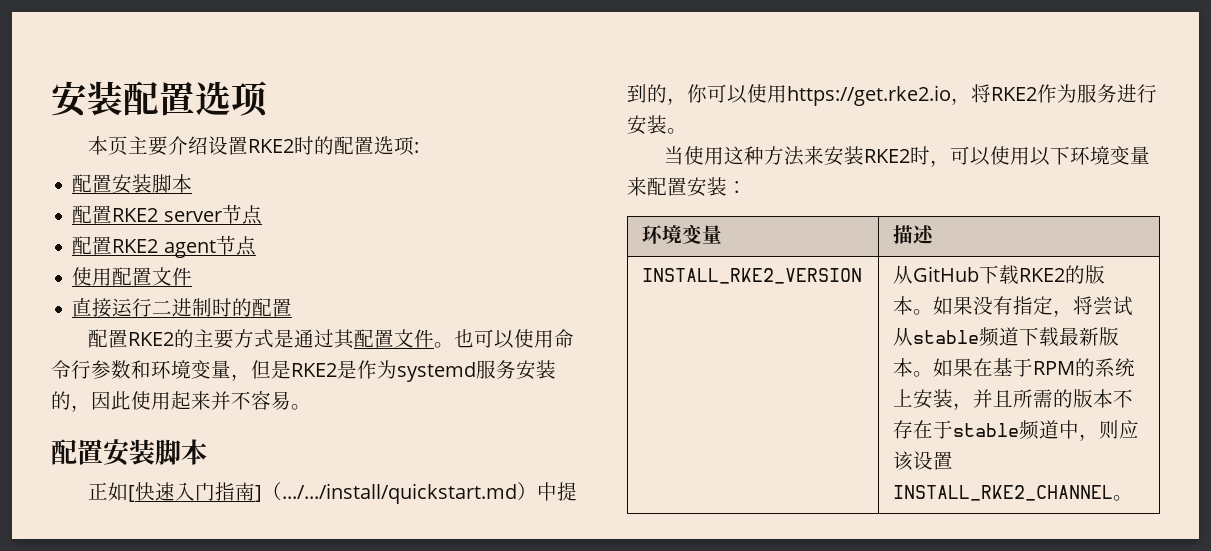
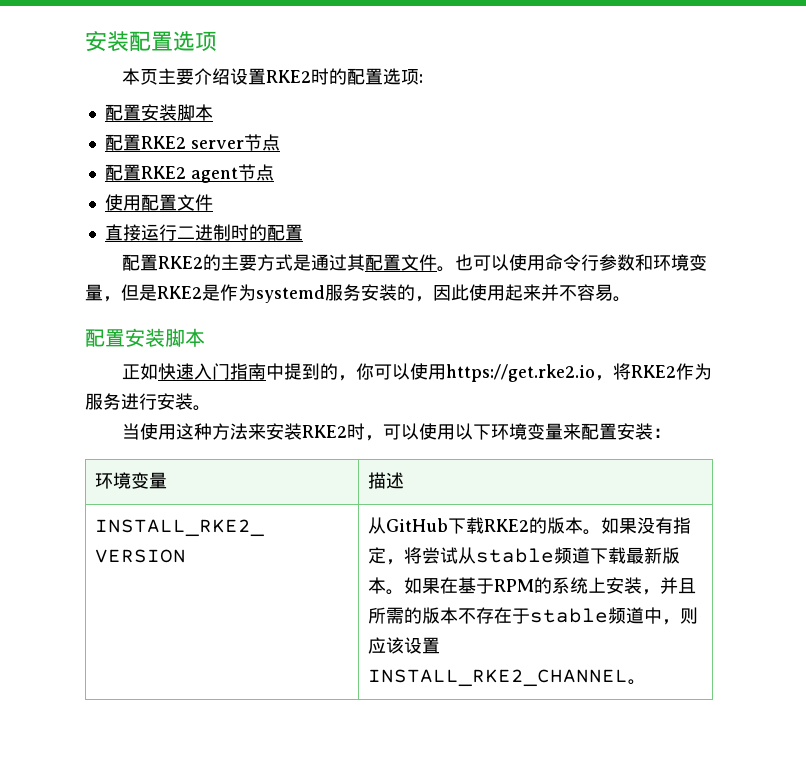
- 正如[快速入门指南]（.../.../install/quickstart.md）中提到的，你可以使用https://get.rke2.io，将RKE2作为服务进行安装。
+ 正如快速入门指南中提到的，你可以使用https://get.rke2.io，将RKE2作为服务进行安装。

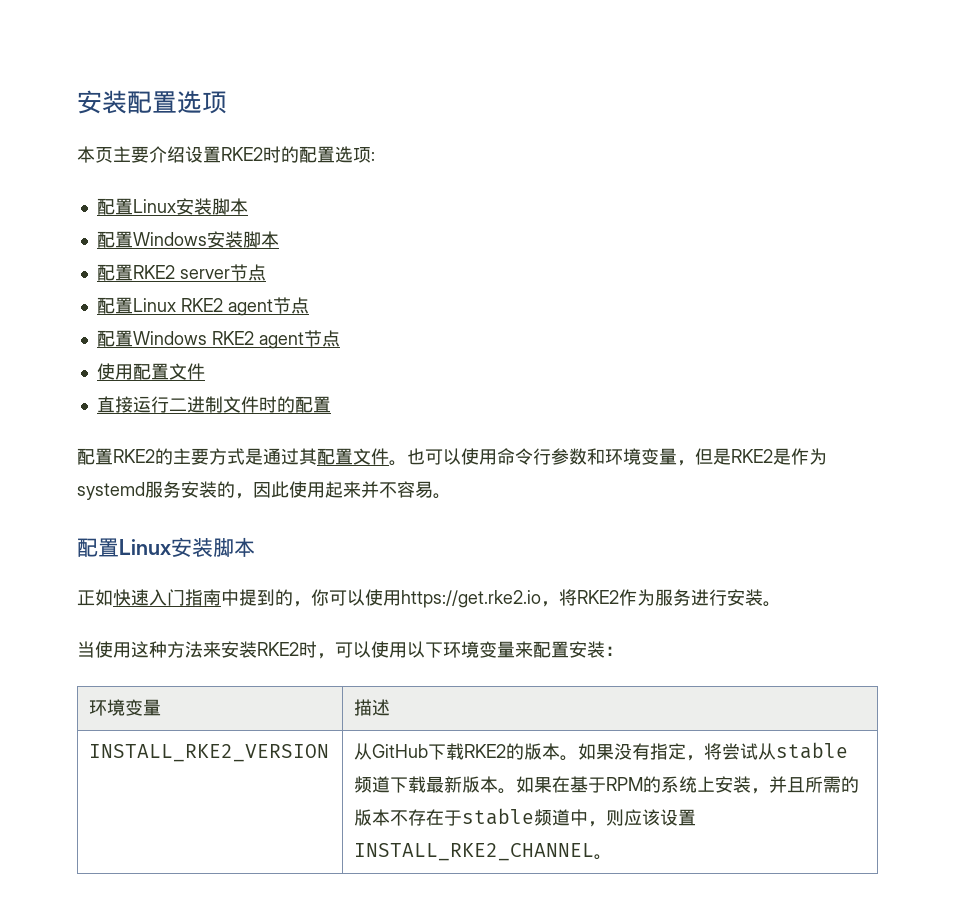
  本页主要介绍设置RKE2时的配置选项:
- 配置安装脚本
+ 配置Linux安装脚本
+ 配置Windows安装脚本
- 配置RKE2 agent节点
+ 配置Linux RKE2 agent节点
+ 配置Windows RKE2 agent节点
- 直接运行二进制时的配置
+ 直接运行二进制文件时的配置
  也可以使用命令行参数和环境变量，但是RKE2是作为systemd服务安装的，因此使用起来并不容易。
- 配置安装脚本
+ 配置Linux安装脚本

